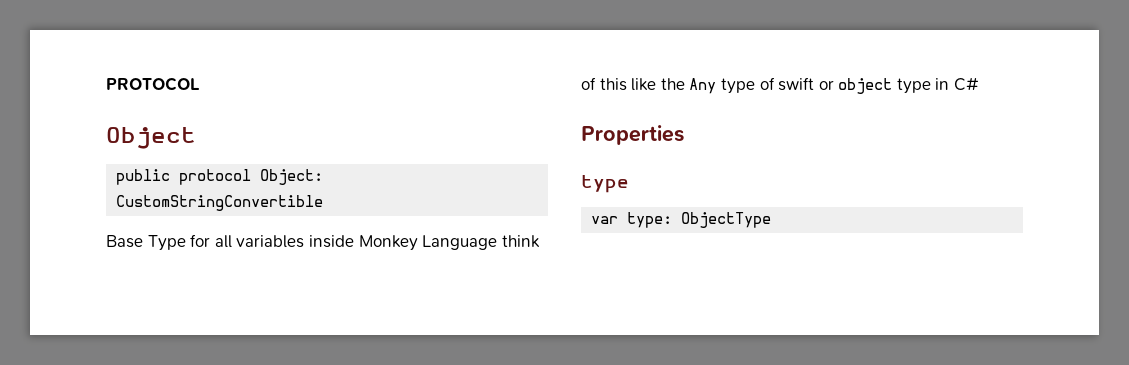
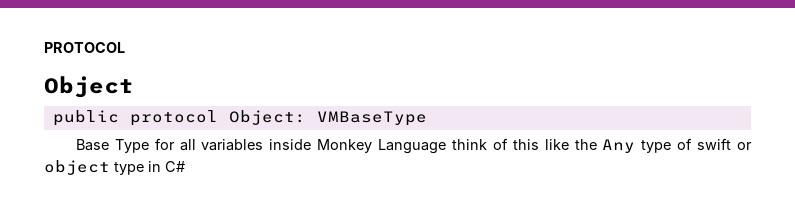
- public protocol Object: CustomStringConvertible
+ public protocol Object: VMBaseType
- Properties
- type
- var type: ObjectType

